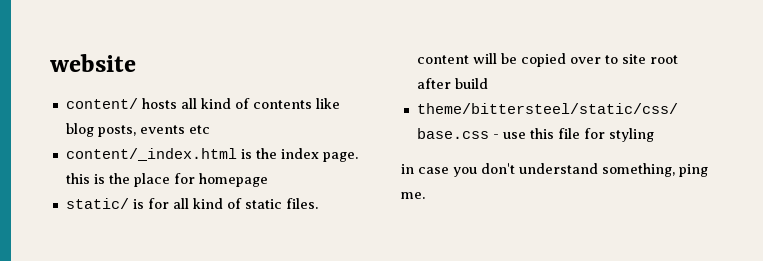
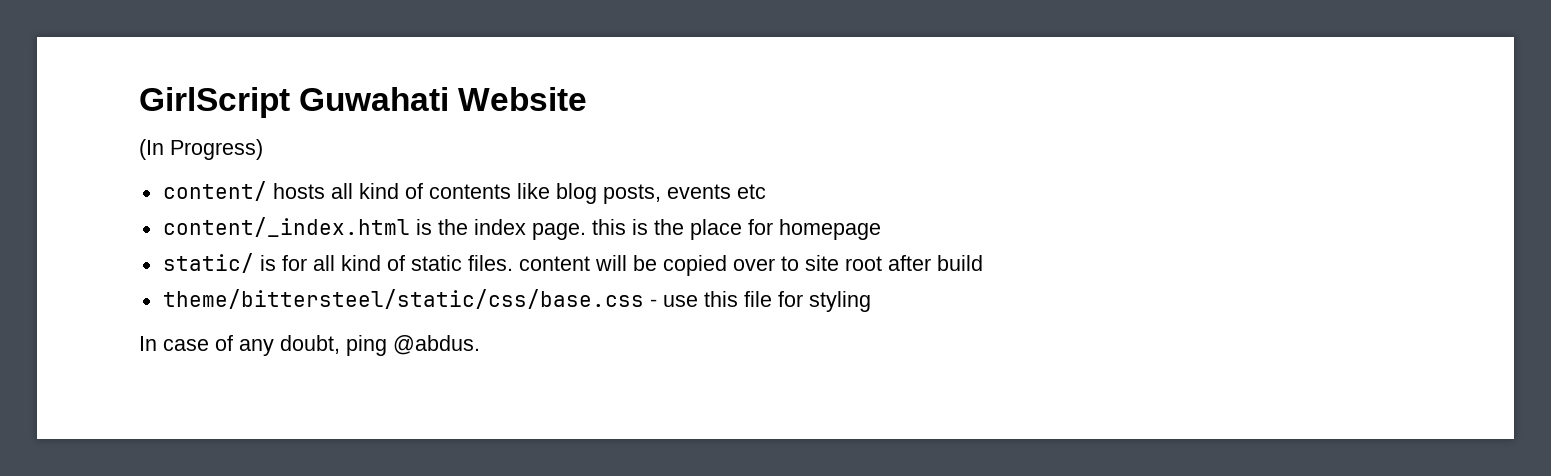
- website
+ GirlScript Guwahati Website
+ (In Progress)
- in case you don't understand something, ping me.
+ In case of any doubt, ping @abdus.

